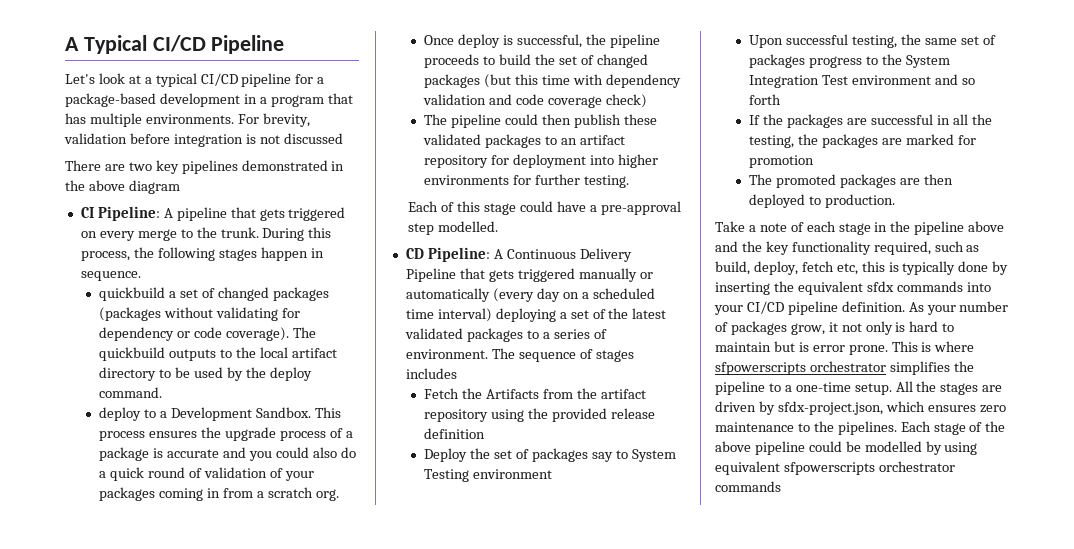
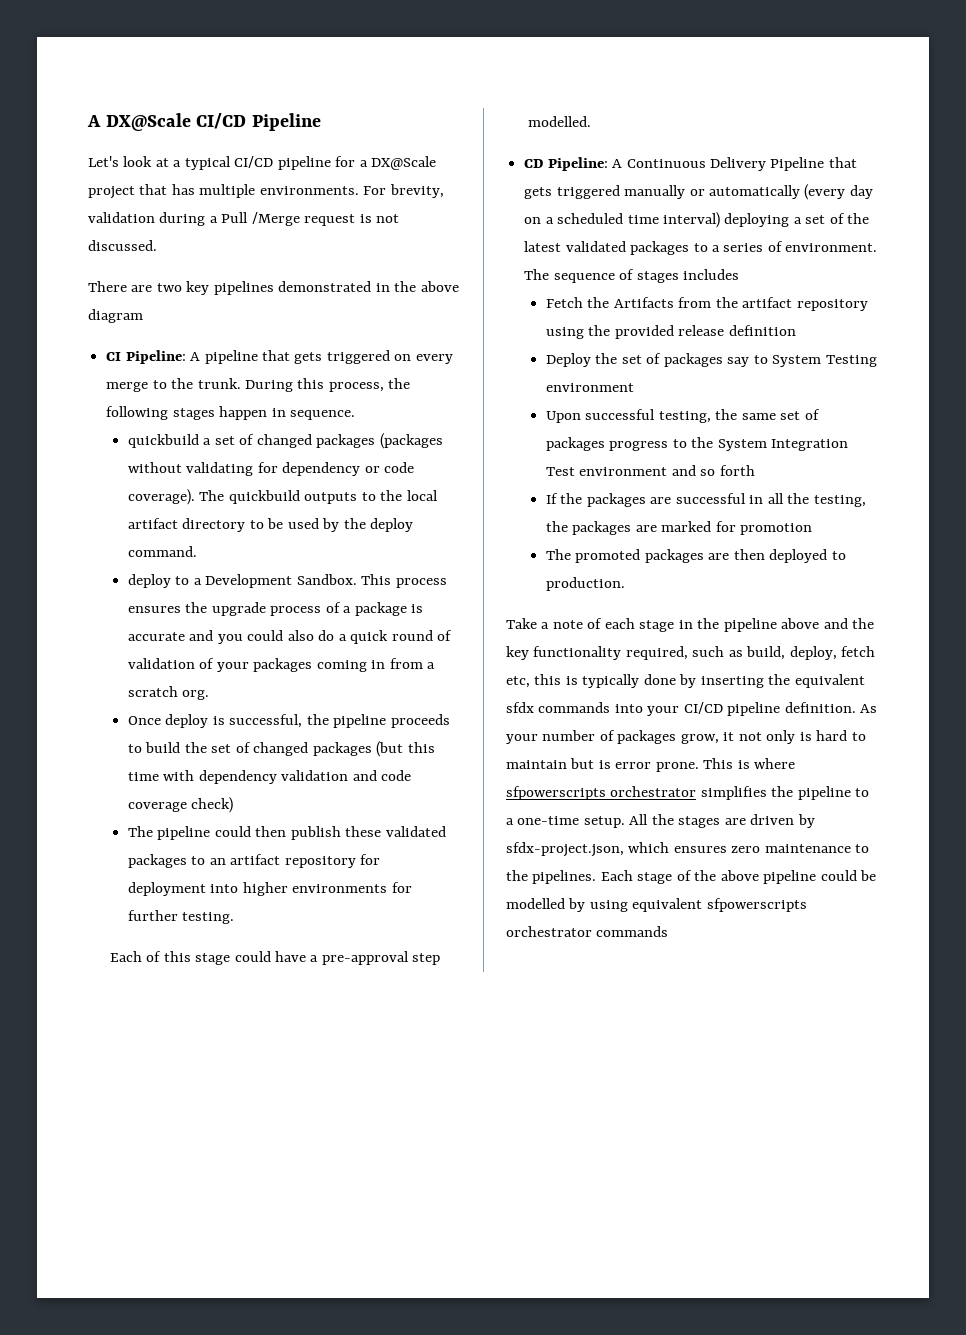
- A Typical CI/CD Pipeline
+ A DX@Scale CI/CD Pipeline
- Let's look at a typical CI/CD pipeline for a package-based development in a program that has multiple environments.
+ Let's look at a typical CI/CD pipeline for a DX@Scale project that has multiple environments.
- For brevity, validation before integration is not discussed
+ For brevity, validation during a Pull /Merge request is not discussed.

